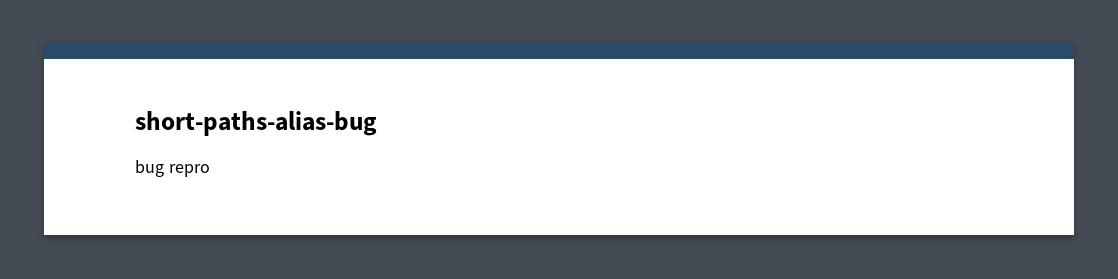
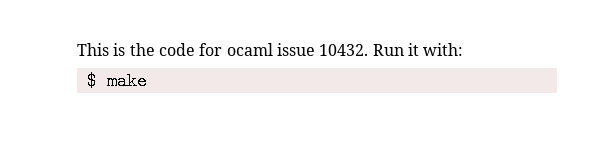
- short-paths-alias-bug
- bug repro
+ This is the code for ocaml issue 10432. Run it with:
+ $ make

